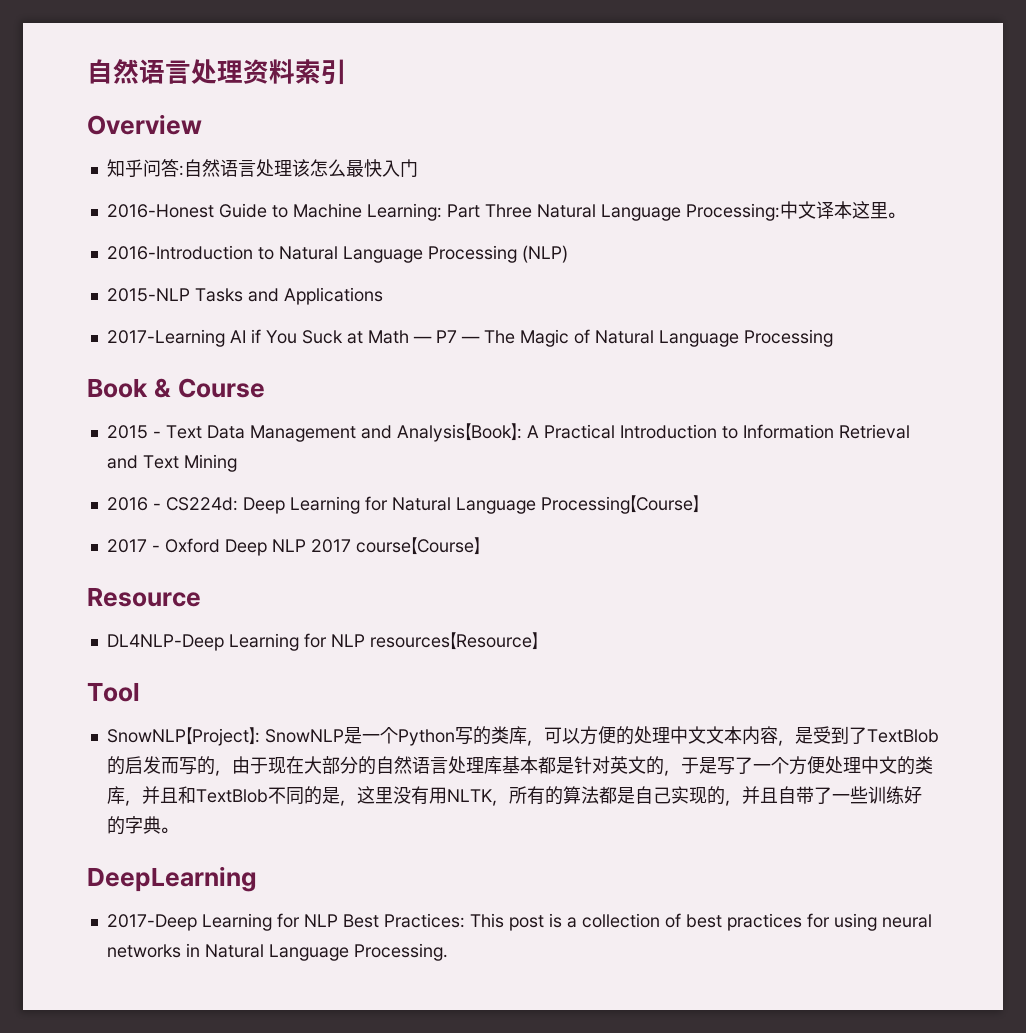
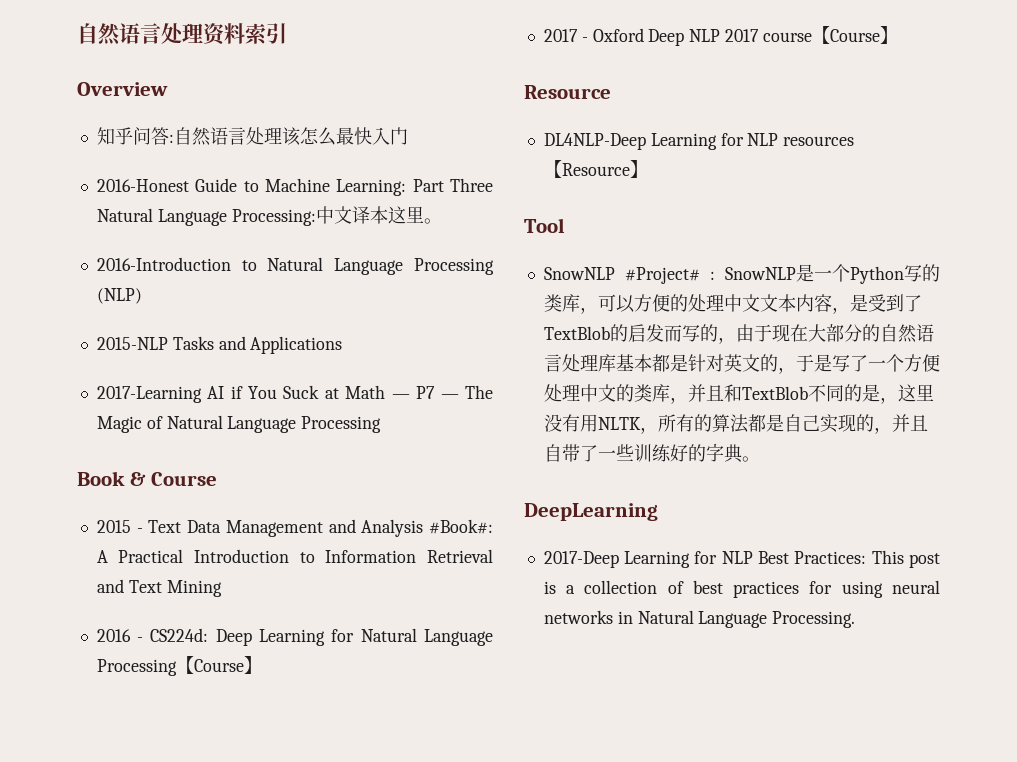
- 2015 - Text Data Management and Analysis【Book】: A Practical Introduction to Information Retrieval and Text Mining
+ 2015 - Text Data Management and Analysis #Book#: A Practical Introduction to Information Retrieval and Text Mining
- SnowNLP【Project】:
+ SnowNLP #Project# :

